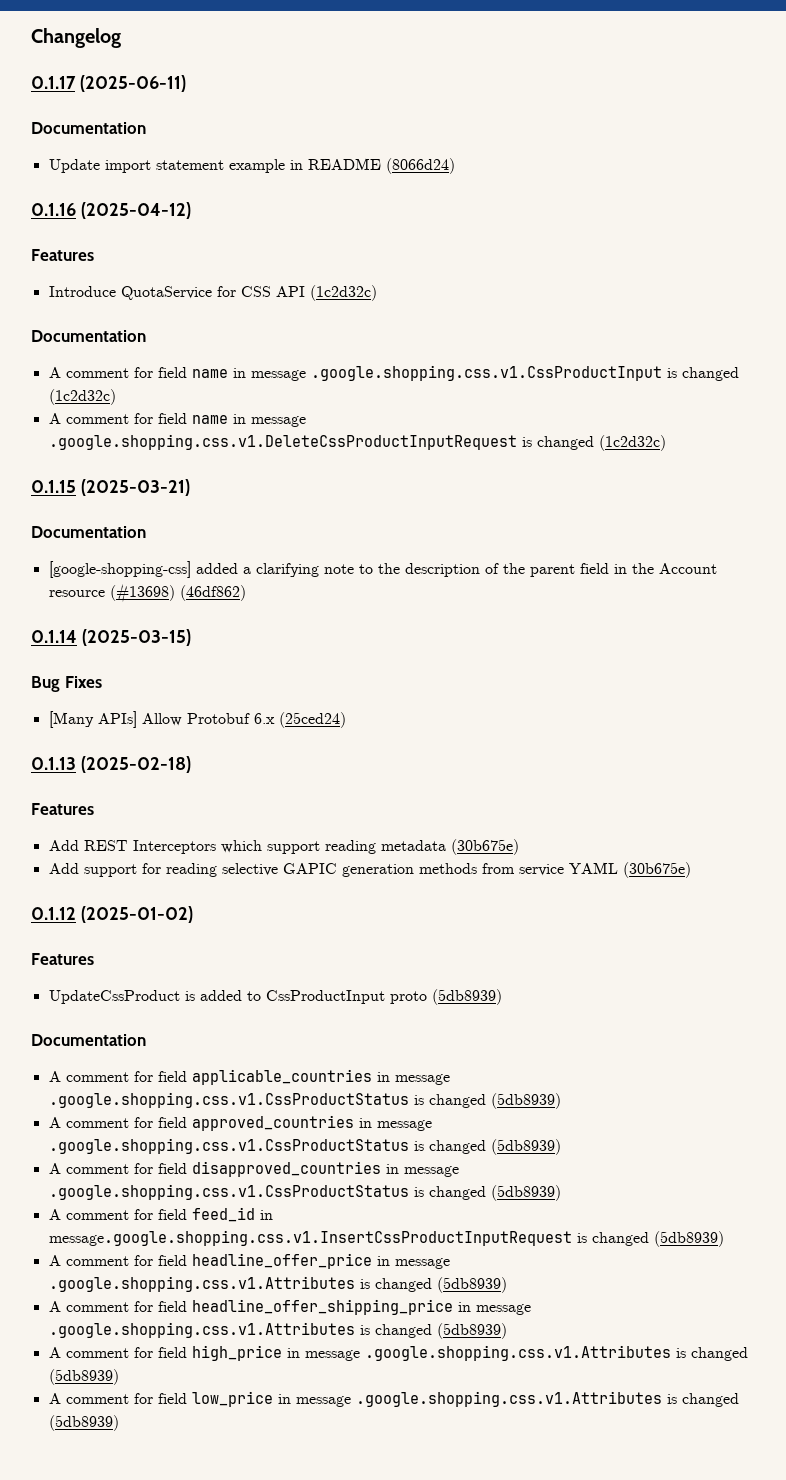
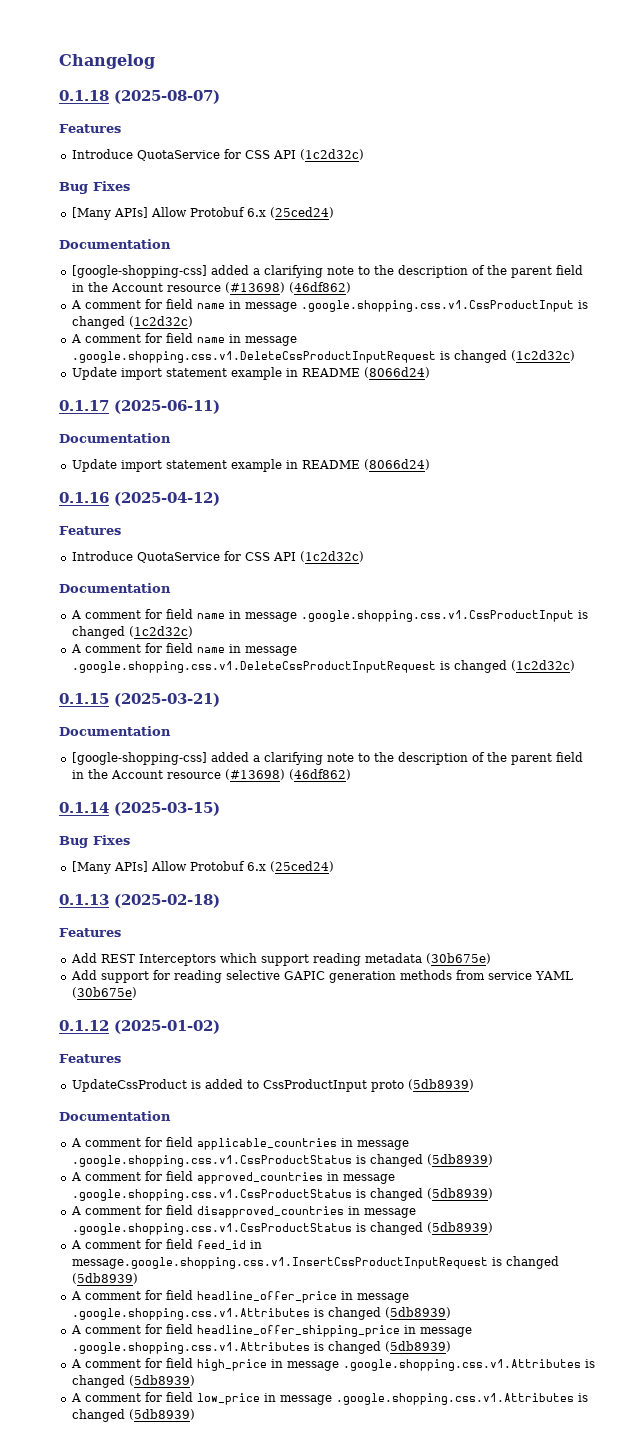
+ 0.1.18 (2025-08-07)
+ Features
+ Introduce QuotaService for CSS API (1c2d32c)
+ Bug Fixes
+ [Many APIs] Allow Protobuf 6.x (25ced24)
+ Documentation
+ [google-shopping-css] added a clarifying note to the description of the parent field in the Account resource (#13698) (46df862)
+ A comment for field name in message .google.shopping.css.v1.CssProductInput is changed (1c2d32c)
+ A comment for field name in message .google.shopping.css.v1.DeleteCssProductInputRequest is changed (1c2d32c)
+ Update import statement example in README (8066d24)

